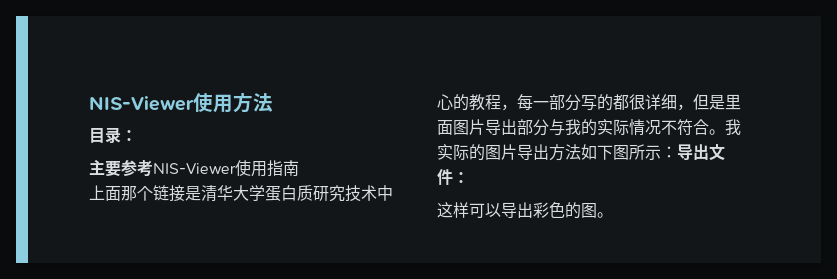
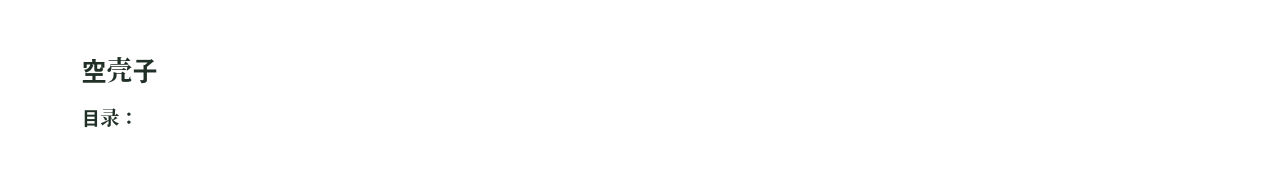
- NIS-Viewer使用方法
+ 空壳子
- 主要参考NIS-Viewer使用指南
- 上面那个链接是清华大学蛋白质研究技术中心的教程，每一部分写的都很详细，但是里面图片导出部分与我的实际情况不符合。我实际的图片导出方法如下图所示：导出文件：
- 这样可以导出彩色的图。

